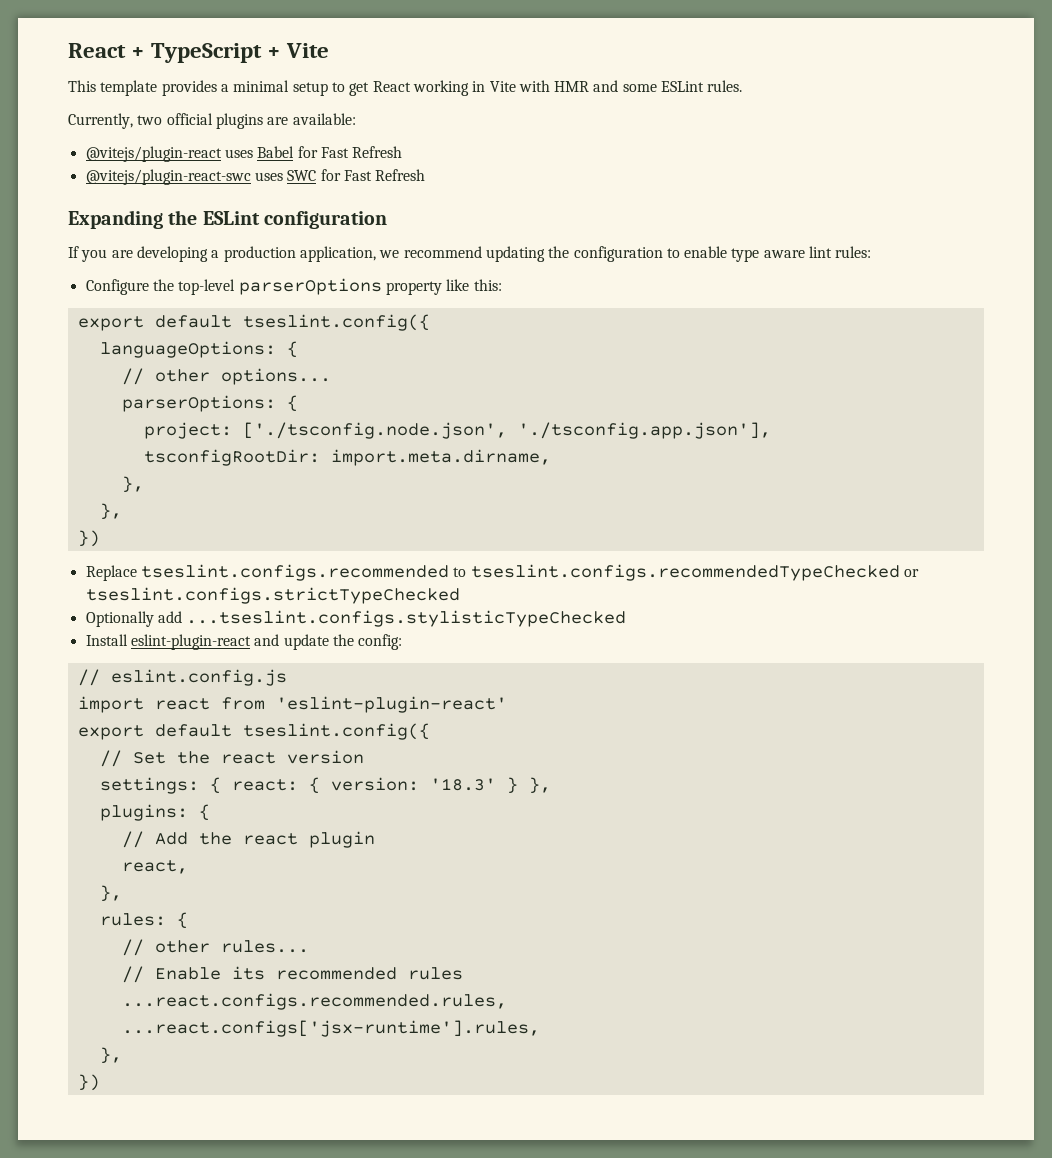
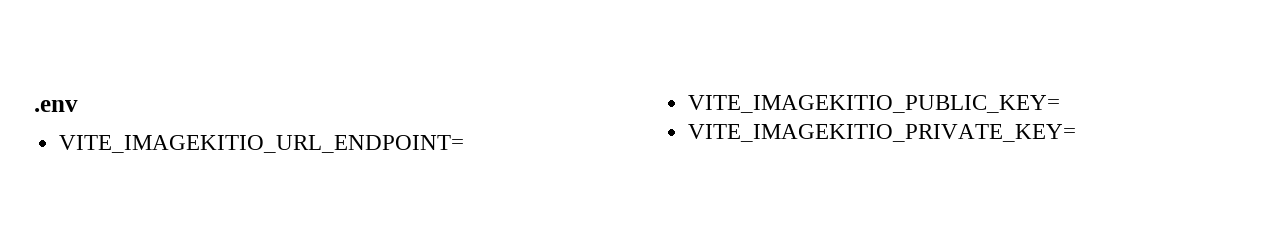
- React + TypeScript + Vite
- This template provides a minimal setup to get React working in Vite with HMR and some ESLint rules.
- Currently, two official plugins are available:
- @vitejs/plugin-react uses Babel for Fast Refresh
- @vitejs/plugin-react-swc uses SWC for Fast Refresh
- Expanding the ESLint configuration
- If you are developing a production application, we recommend updating the configuration to enable type aware lint rules:
- Configure the top-level parserOptions property like this:
- export default tseslint.config({
- languageOptions: {
- // other options...
- parserOptions: {
- project: ['./tsconfig.node.json', './tsconfig.app.json'],
- tsconfigRootDir: import.meta.dirname,
- },
- },
- })
- Replace tseslint.configs.recommended to tseslint.configs.recommendedTypeChecked or tseslint.configs.strictTypeChecked
- Optionally add ...tseslint.configs.stylisticTypeChecked
- Install eslint-plugin-react and update the config:
- // eslint.config.js
- import react from 'eslint-plugin-react'
- export default tseslint.config({
- // Set the react version
- settings: { react: { version: '18.3' } },
- plugins: {
- // Add the react plugin
- react,
- },
- rules: {
- // other rules...
- // Enable its recommended rules
- ...react.configs.recommended.rules,
- ...react.configs['jsx-runtime'].rules,
- },
- })
+ .env
+ VITE_IMAGEKITIO_URL_ENDPOINT=
+ VITE_IMAGEKITIO_PUBLIC_KEY=
+ VITE_IMAGEKITIO_PRIVATE_KEY=

